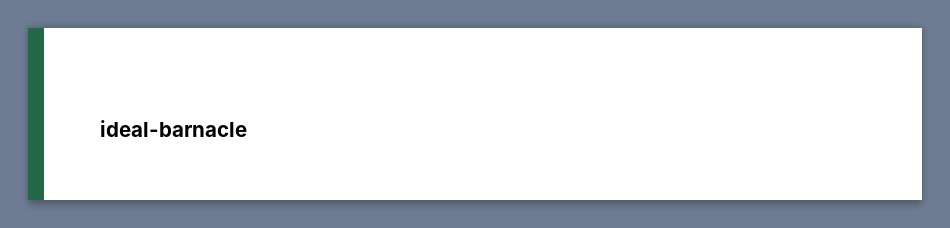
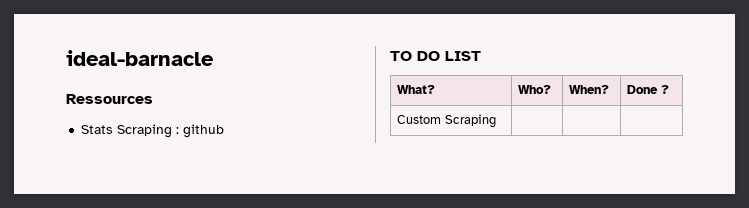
+ Ressources
+ Stats Scraping : github
+ TO DO LIST
+ What? | Who? | When? | Done ?
+ Custom Scraping | | |

